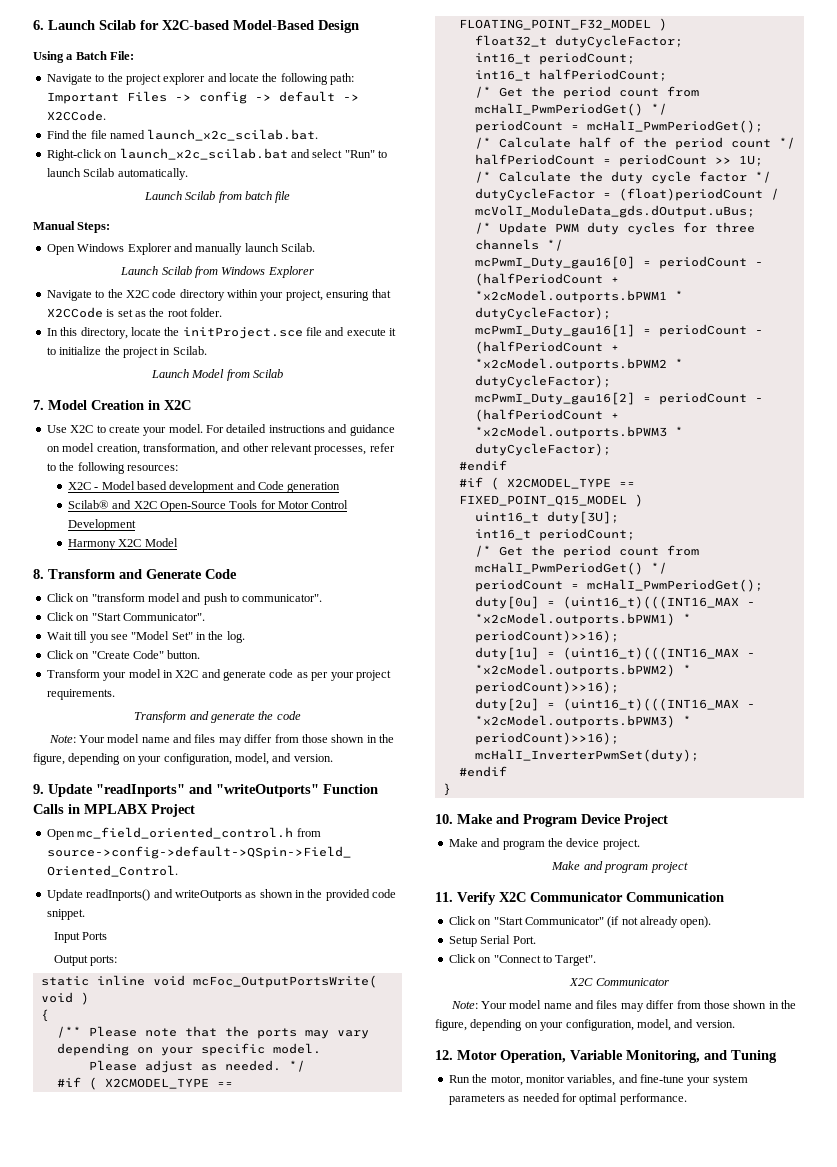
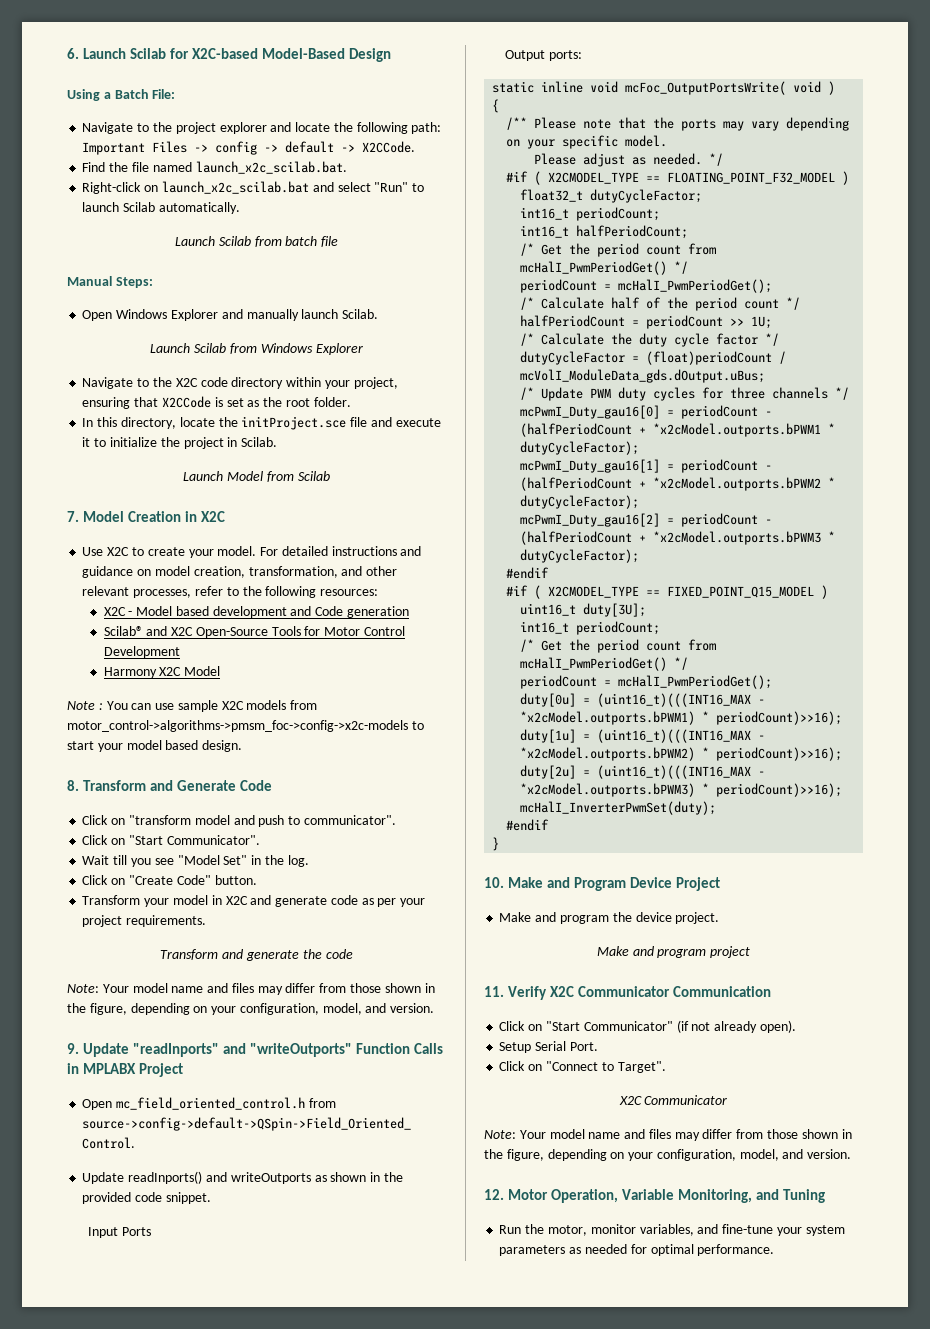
+ Note : You can use sample X2C models from motor_control->algorithms->pmsm_foc->config->x2c-models to start your model based design.

